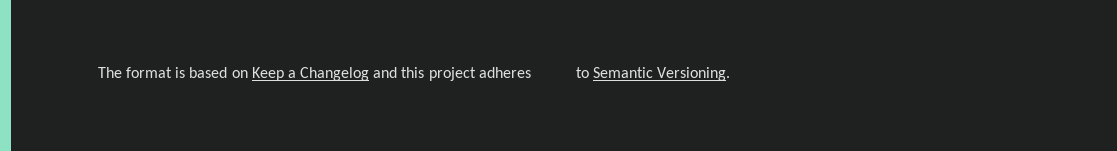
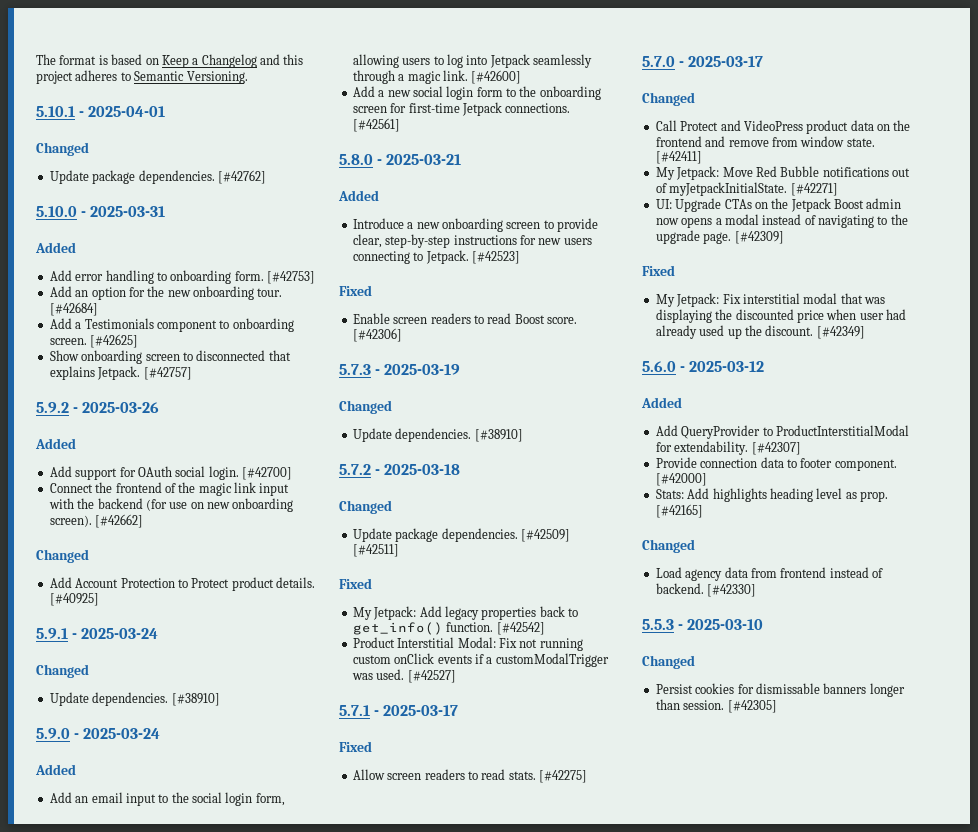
+ 5.10.1 - 2025-04-01
+ Changed
+ Update package dependencies. [#42762]
+ 5.10.0 - 2025-03-31
+ Added
+ Add error handling to onboarding form. [#42753]
+ Add an option for the new onboarding tour. [#42684]
+ Add a Testimonials component to onboarding screen. [#42625]
+ Show onboarding screen to disconnected that explains Jetpack. [#42757]
+ 5.9.2 - 2025-03-26
+ Added
+ Add support for OAuth social login. [#42700]
+ Connect the frontend of the magic link input with the backend (for use on new onboarding screen). [#42662]
+ Changed
+ Add Account Protection to Protect product details. [#40925]
+ 5.9.1 - 2025-03-24
+ Changed
+ Update dependencies. [#38910]
+ 5.9.0 - 2025-03-24
+ Added
+ Add an email input to the social login form, allowing users to log into Jetpack seamlessly through a magic link. [#42600]
+ Add a new social login form to the onboarding screen for first-time Jetpack connections. [#42561]
+ 5.8.0 - 2025-03-21
+ Added
+ Introduce a new onboarding screen to provide clear, step-by-step instructions for new users connecting to Jetpack. [#42523]
+ Fixed
+ Enable screen readers to read Boost score. [#42306]
+ 5.7.3 - 2025-03-19
+ Changed
+ Update dependencies. [#38910]
+ 5.7.2 - 2025-03-18
+ Changed
+ Update package dependencies. [#42509] [#42511]
+ Fixed
+ My Jetpack: Add legacy properties back to get_info() function. [#42542]
+ Product Interstitial Modal: Fix not running custom onClick events if a customModalTrigger was used. [#42527]
+ 5.7.1 - 2025-03-17
+ Fixed
+ Allow screen readers to read stats. [#42275]
+ 5.7.0 - 2025-03-17
+ Changed
+ Call Protect and VideoPress product data on the frontend and remove from window state. [#42411]
+ My Jetpack: Move Red Bubble notifications out of myJetpackInitialState. [#42271]
+ UI: Upgrade CTAs on the Jetpack Boost admin now opens a modal instead of navigating to the upgrade page. [#42309]
+ Fixed
+ My Jetpack: Fix interstitial modal that was displaying the discounted price when user had already used up the discount. [#42349]
+ 5.6.0 - 2025-03-12
+ Added
+ Add QueryProvider to ProductInterstitialModal for extendability. [#42307]
+ Provide connection data to footer component. [#42000]
+ Stats: Add highlights heading level as prop. [#42165]
+ Changed
+ Load agency data from frontend instead of backend. [#42330]
+ 5.5.3 - 2025-03-10
+ Changed
+ Persist cookies for dismissable banners longer than session. [#42305]

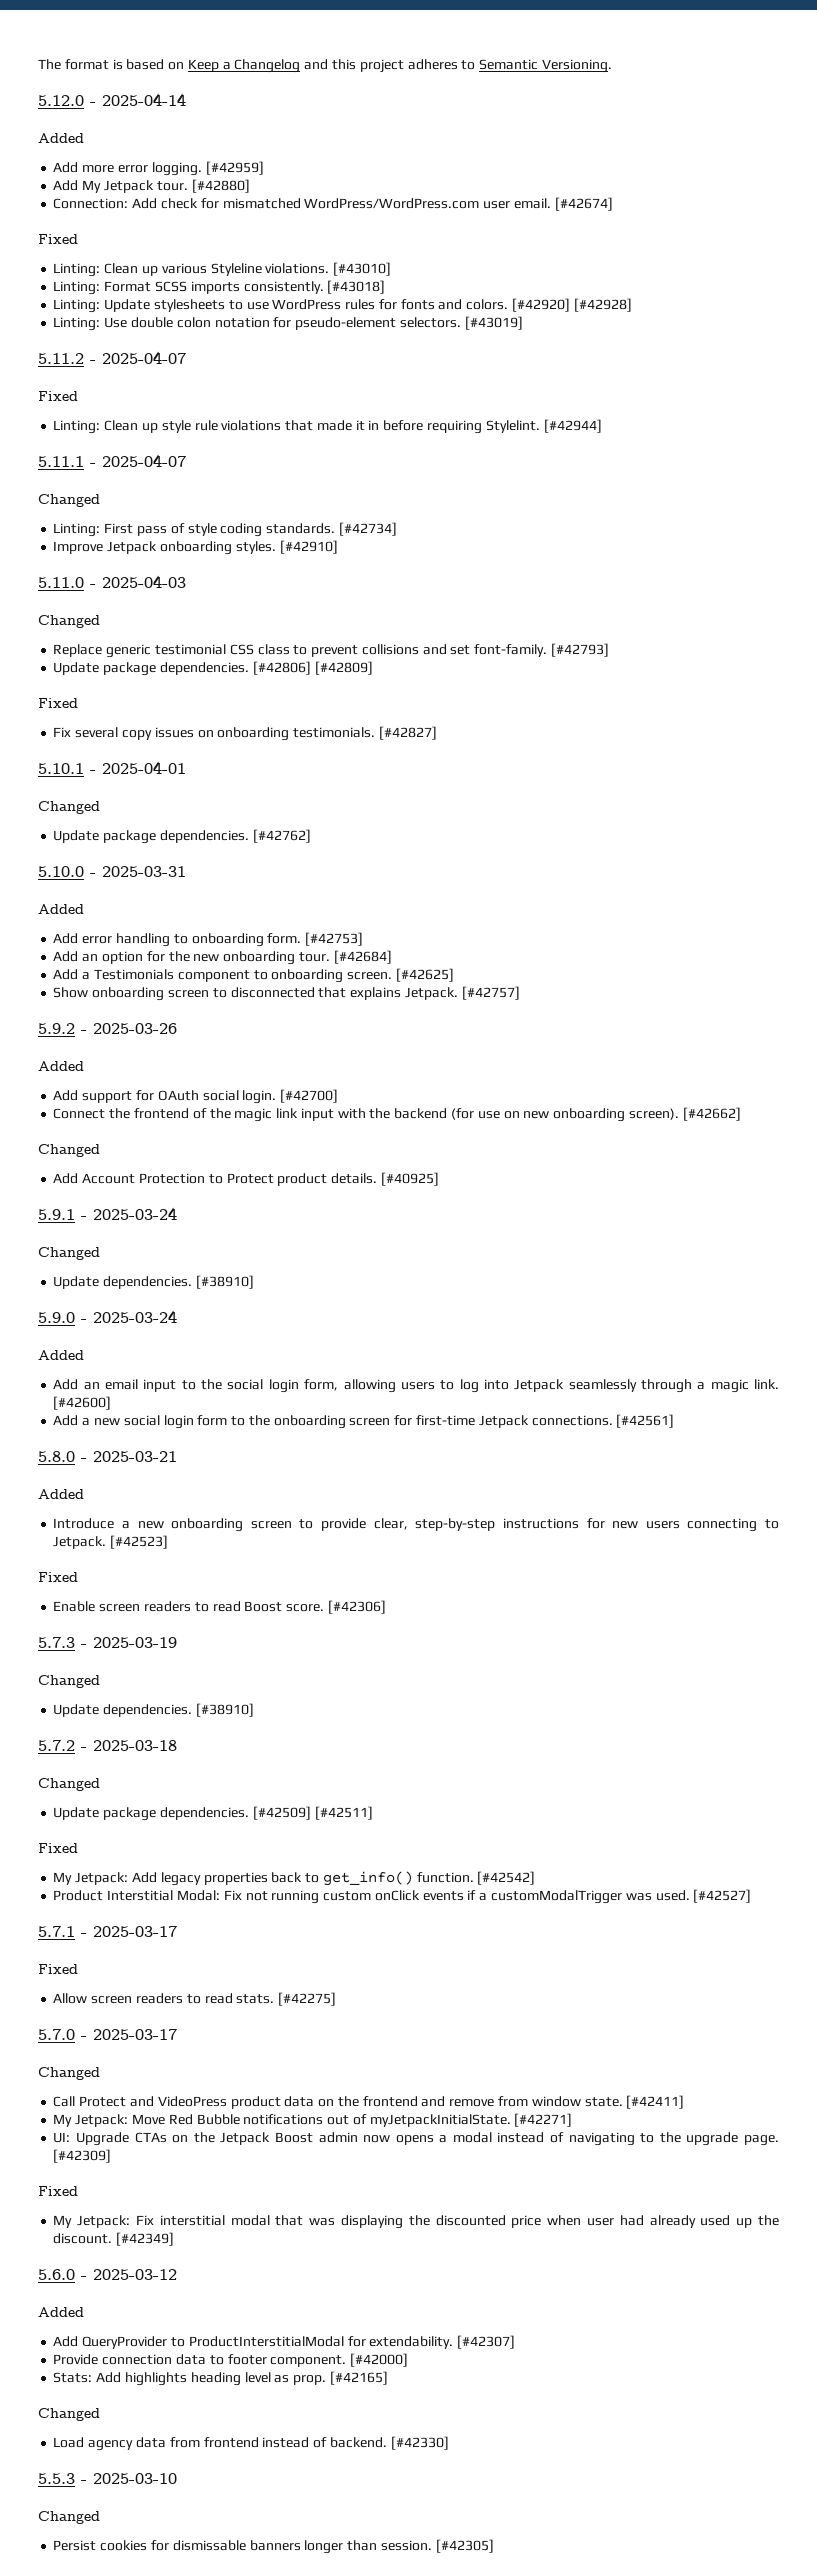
+ 5.12.0 - 2025-04-14
+ Added
+ Add more error logging. [#42959]
+ Add My Jetpack tour. [#42880]
+ Connection: Add check for mismatched WordPress/WordPress.com user email. [#42674]
+ Fixed
+ Linting: Clean up various Styleline violations. [#43010]
+ Linting: Format SCSS imports consistently. [#43018]
+ Linting: Update stylesheets to use WordPress rules for fonts and colors. [#42920] [#42928]
+ Linting: Use double colon notation for pseudo-element selectors. [#43019]
+ 5.11.2 - 2025-04-07
+ Fixed
+ Linting: Clean up style rule violations that made it in before requiring Stylelint. [#42944]
+ 5.11.1 - 2025-04-07
+ Changed
+ Linting: First pass of style coding standards. [#42734]
+ Improve Jetpack onboarding styles. [#42910]
+ 5.11.0 - 2025-04-03
+ Changed
+ Replace generic testimonial CSS class to prevent collisions and set font-family. [#42793]
+ Update package dependencies. [#42806] [#42809]
+ Fixed
+ Fix several copy issues on onboarding testimonials. [#42827]

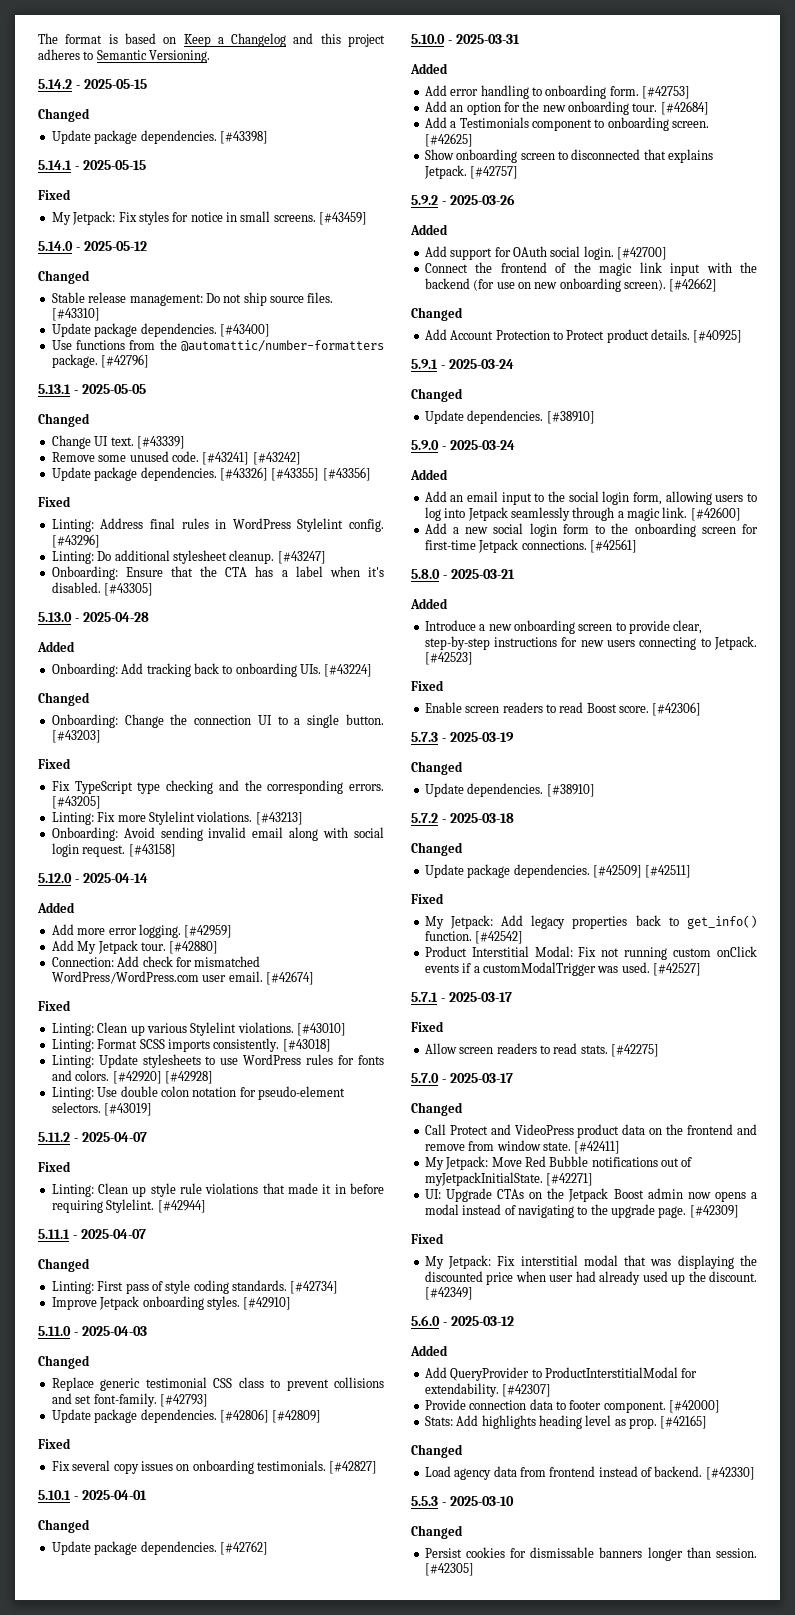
+ 5.14.2 - 2025-05-15
+ Changed
+ Update package dependencies. [#43398]
+ 5.14.1 - 2025-05-15
+ Fixed
+ My Jetpack: Fix styles for notice in small screens. [#43459]
+ 5.14.0 - 2025-05-12
+ Changed
+ Stable release management: Do not ship source files. [#43310]
+ Update package dependencies. [#43400]
+ Use functions from the @automattic/number-formatters package. [#42796]
+ 5.13.1 - 2025-05-05
+ Changed
+ Change UI text. [#43339]
+ Remove some unused code. [#43241] [#43242]
+ Update package dependencies. [#43326] [#43355] [#43356]
+ Fixed
+ Linting: Address final rules in WordPress Stylelint config. [#43296]
+ Linting: Do additional stylesheet cleanup. [#43247]
+ Onboarding: Ensure that the CTA has a label when it's disabled. [#43305]
+ 5.13.0 - 2025-04-28
+ Added
+ Onboarding: Add tracking back to onboarding UIs. [#43224]
+ Changed
+ Onboarding: Change the connection UI to a single button. [#43203]
+ Fixed
+ Fix TypeScript type checking and the corresponding errors. [#43205]
+ Linting: Fix more Stylelint violations. [#43213]
+ Onboarding: Avoid sending invalid email along with social login request. [#43158]
- Linting: Clean up various Styleline violations.
+ Linting: Clean up various Stylelint violations.

